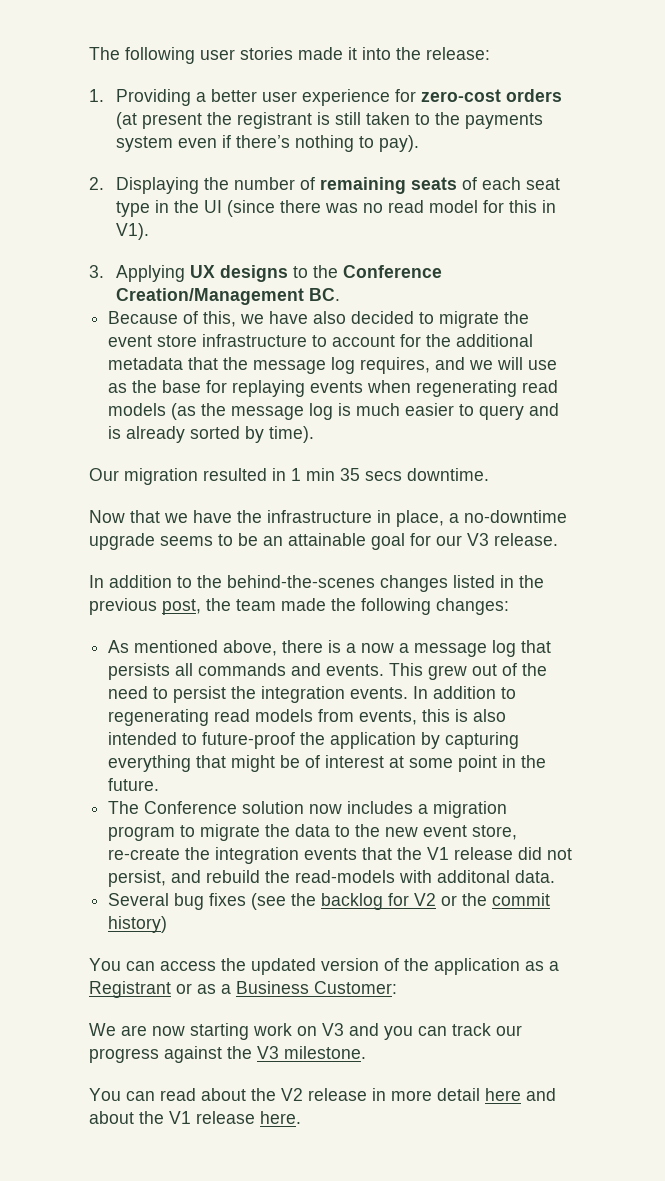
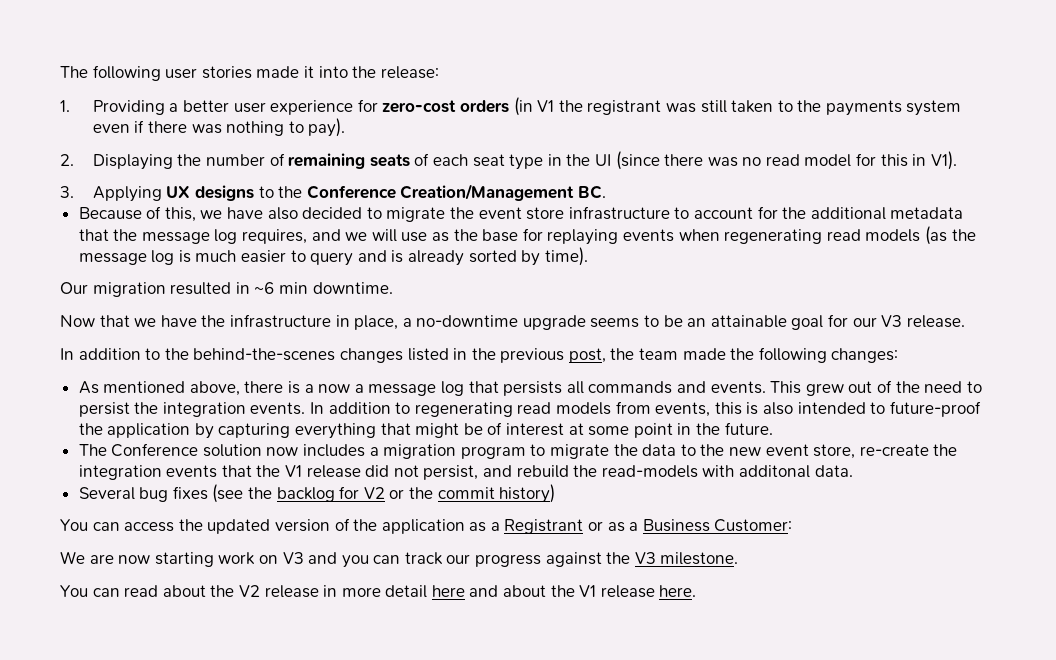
- 1. Providing a better user experience for zero-cost orders (at present the registrant is still taken to the payments system even if there’s nothing to pay).
+ 1. Providing a better user experience for zero-cost orders (in V1 the registrant was still taken to the payments system even if there was nothing to pay).
- Our migration resulted in 1 min 35 secs downtime.
+ Our migration resulted in ~6 min downtime.

